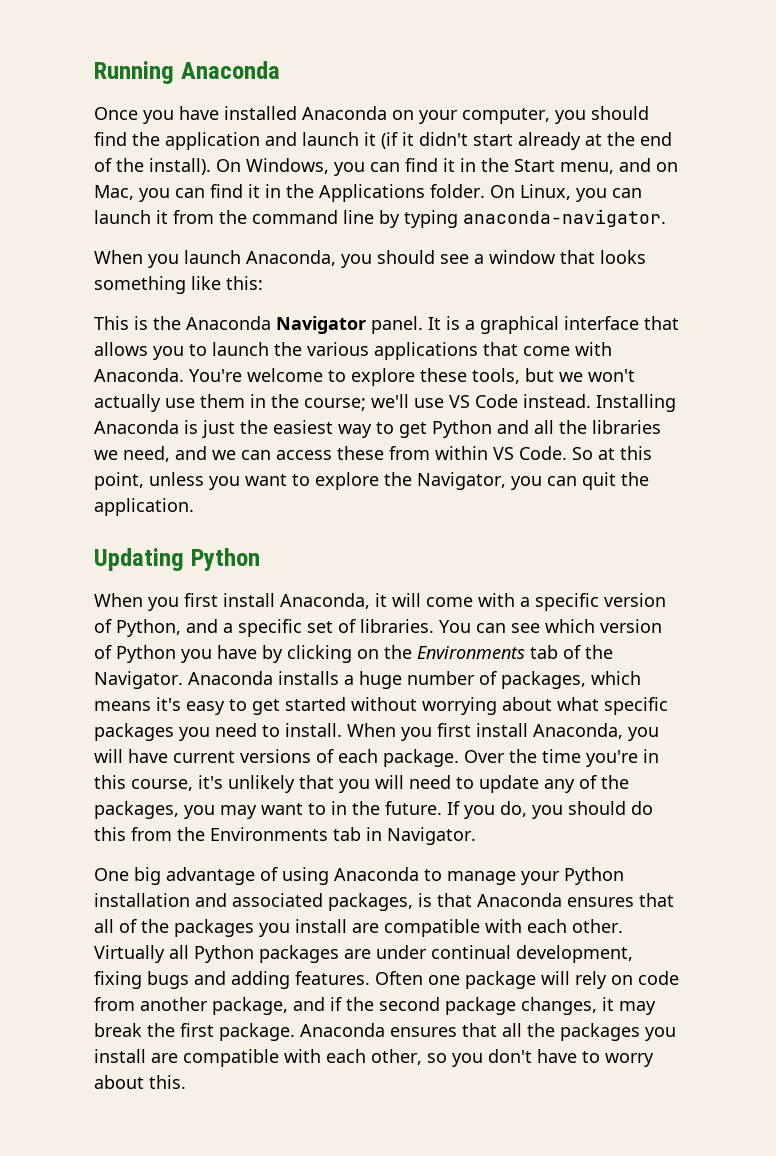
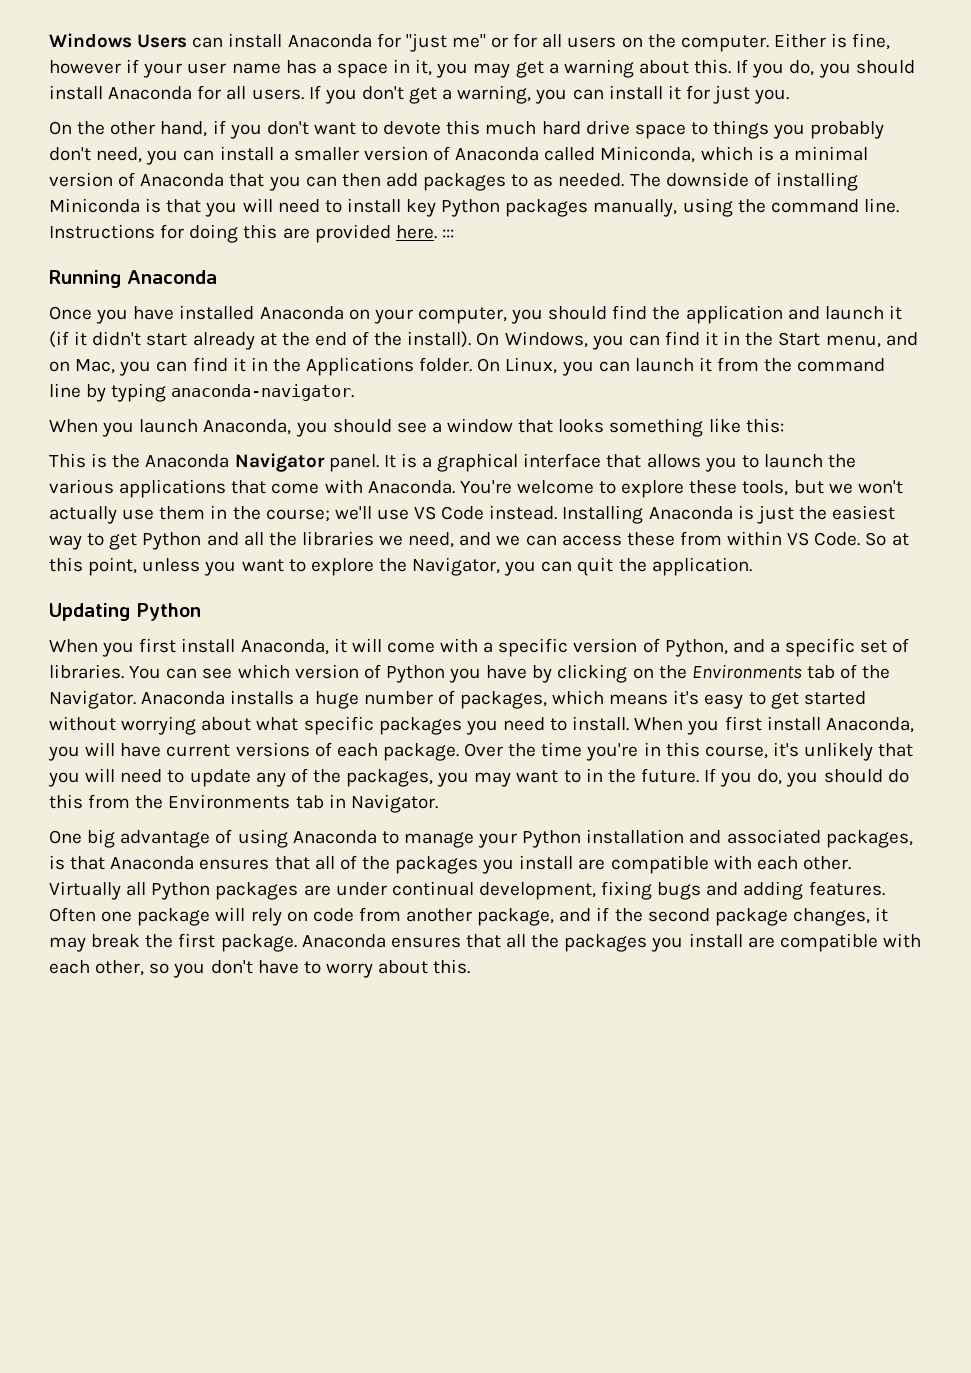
+ Windows Users can install Anaconda for "just me" or for all users on the computer. Either is fine, however if your user name has a space in it, you may get a warning about this. If you do, you should install Anaconda for all users. If you don't get a warning, you can install it for just you.
+ On the other hand, if you don't want to devote this much hard drive space to things you probably don't need, you can install a smaller version of Anaconda called Miniconda, which is a minimal version of Anaconda that you can then add packages to as needed. The downside of installing Miniconda is that you will need to install key Python packages manually, using the command line. Instructions for doing this are provided here. :::

